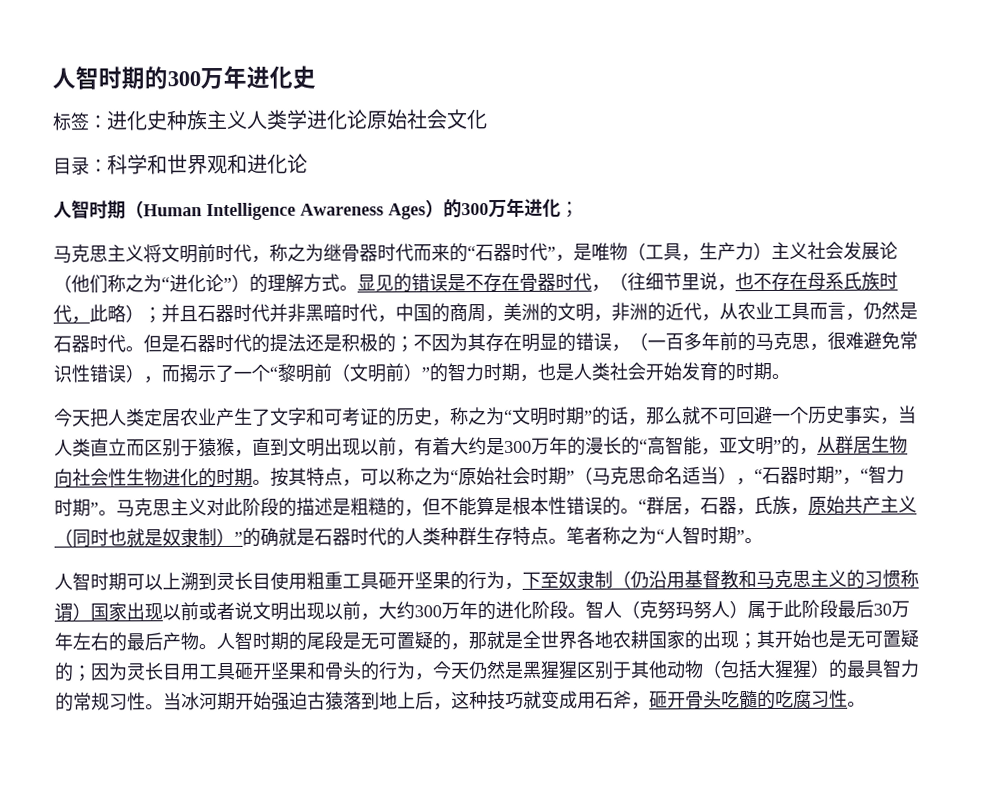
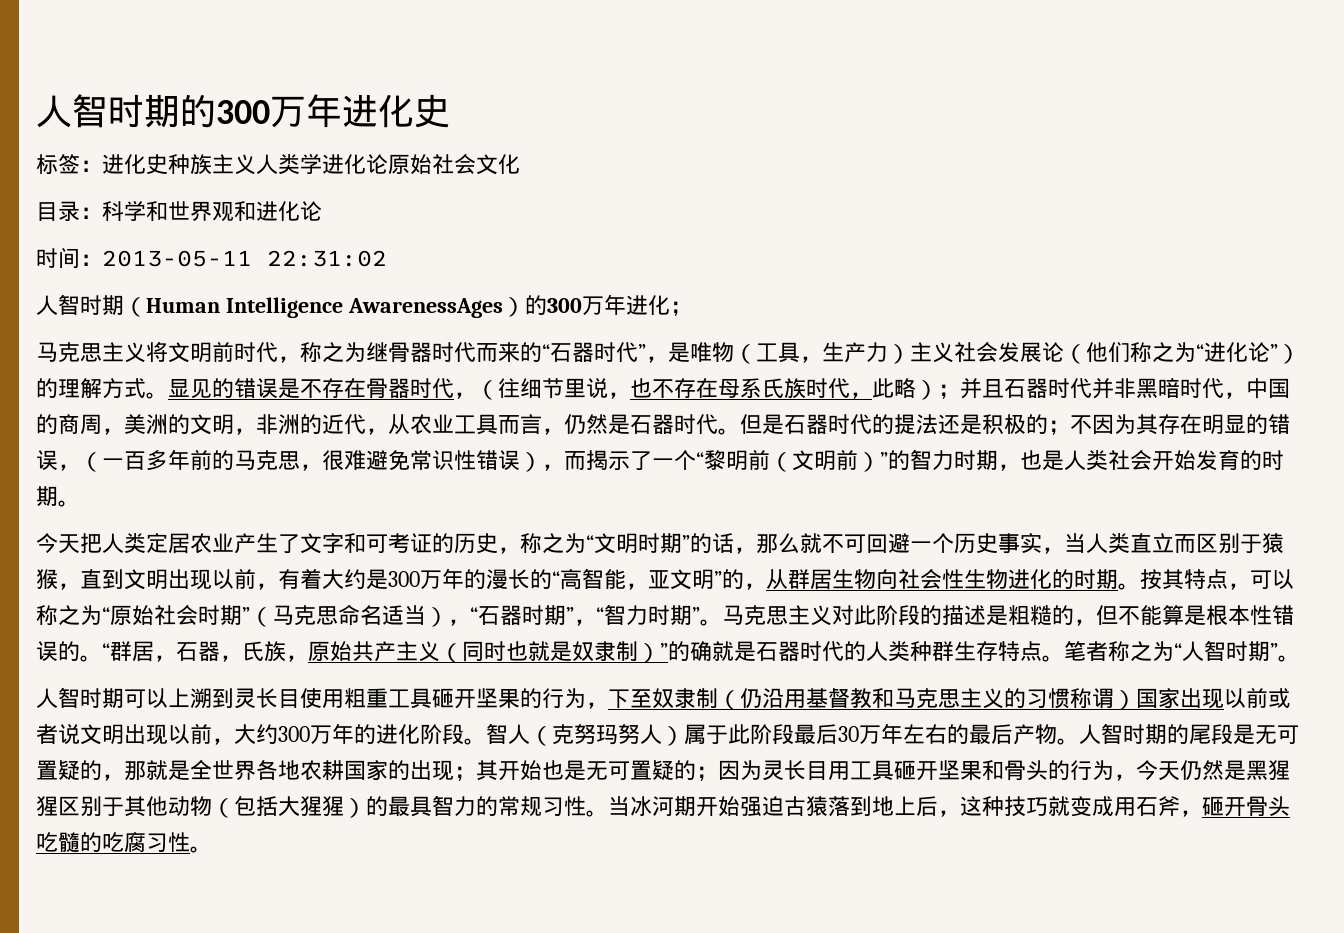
+ 时间：2013-05-11 22:31:02
- 人智时期（Human Intelligence Awareness Ages）的300万年进化；
+ 人智时期（Human Intelligence AwarenessAges）的300万年进化；

